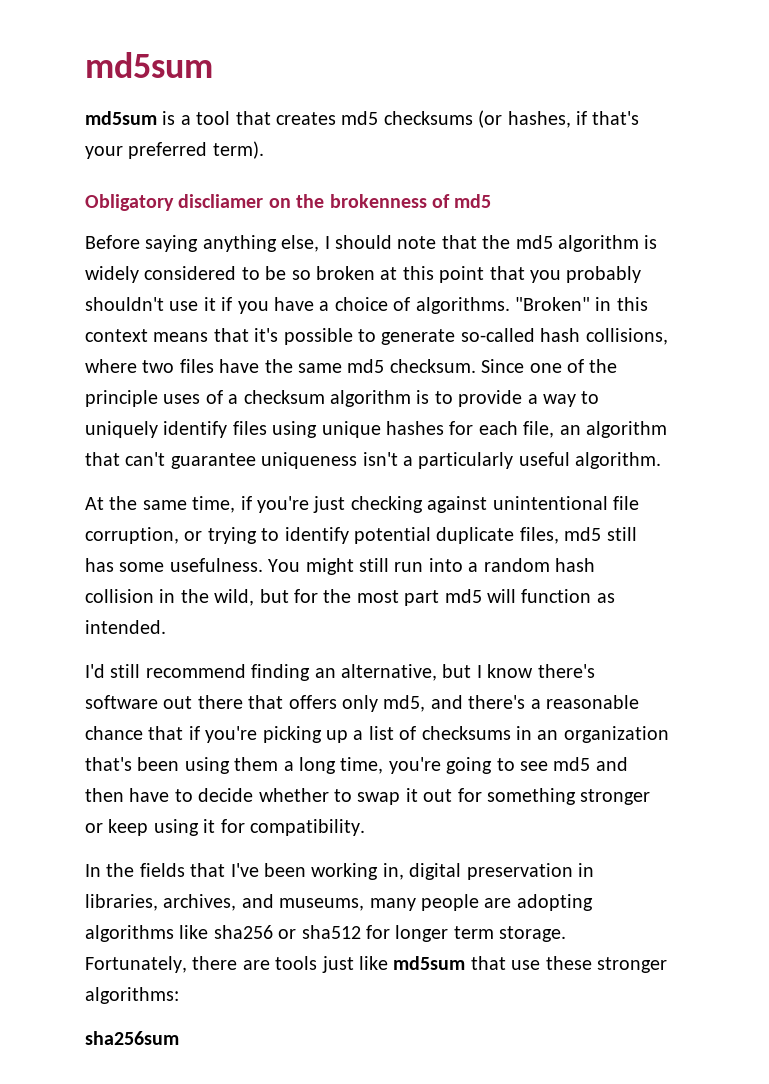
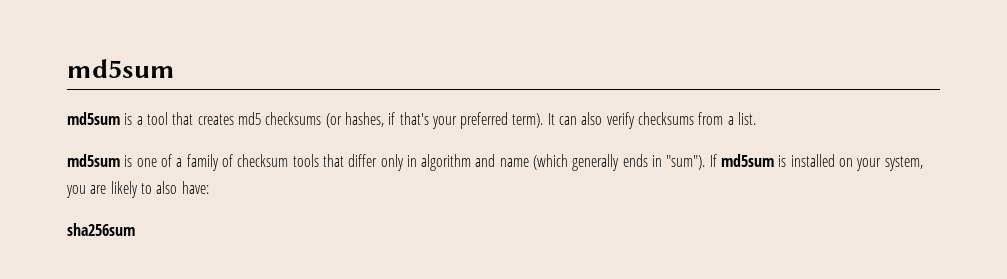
- md5sum is a tool that creates md5 checksums (or hashes, if that's your preferred term).
- Obligatory discliamer on the brokenness of md5
- Before saying anything else, I should note that the md5 algorithm is widely considered to be so broken at this point that you probably shouldn't use it if you have a choice of algorithms. "Broken" in this context means that it's possible to generate so-called hash collisions, where two files have the same md5 checksum. Since one of the principle uses of a checksum algorithm is to provide a way to uniquely identify files using unique hashes for each file, an algorithm that can't guarantee uniqueness isn't a particularly useful algorithm.
- At the same time, if you're just checking against unintentional file corruption, or trying to identify potential duplicate files, md5 still has some usefulness. You might still run into a random hash collision in the wild, but for the most part md5 will function as intended.
- I'd still recommend finding an alternative, but I know there's software out there that offers only md5, and there's a reasonable chance that if you're picking up a list of checksums in an organization that's been using them a long time, you're going to see md5 and then have to decide whether to swap it out for something stronger or keep using it for compatibility.
- In the fields that I've been working in, digital preservation in libraries, archives, and museums, many people are adopting algorithms like sha256 or sha512 for longer term storage. Fortunately, there are tools just like md5sum that use these stronger algorithms:
+ md5sum is a tool that creates md5 checksums (or hashes, if that's your preferred term). It can also verify checksums from a list.
+ md5sum is one of a family of checksum tools that differ only in algorithm and name (which generally ends in "sum"). If md5sum is installed on your system, you are likely to also have:

